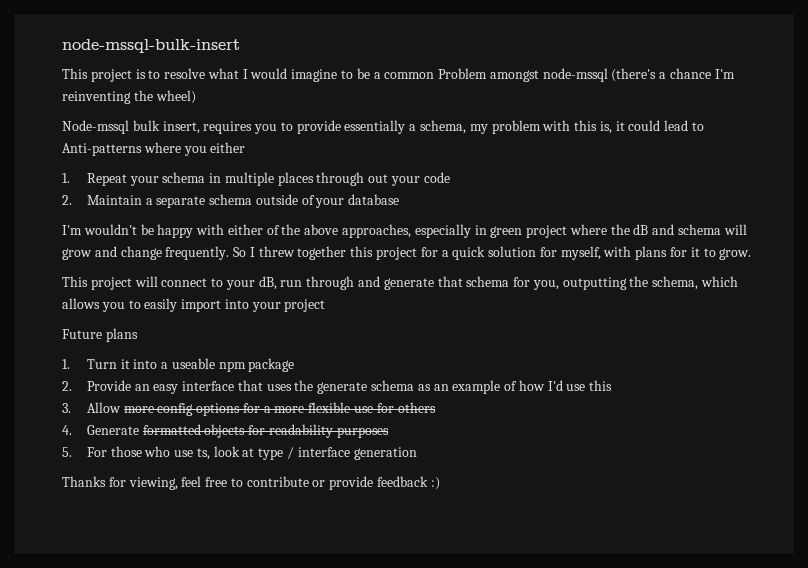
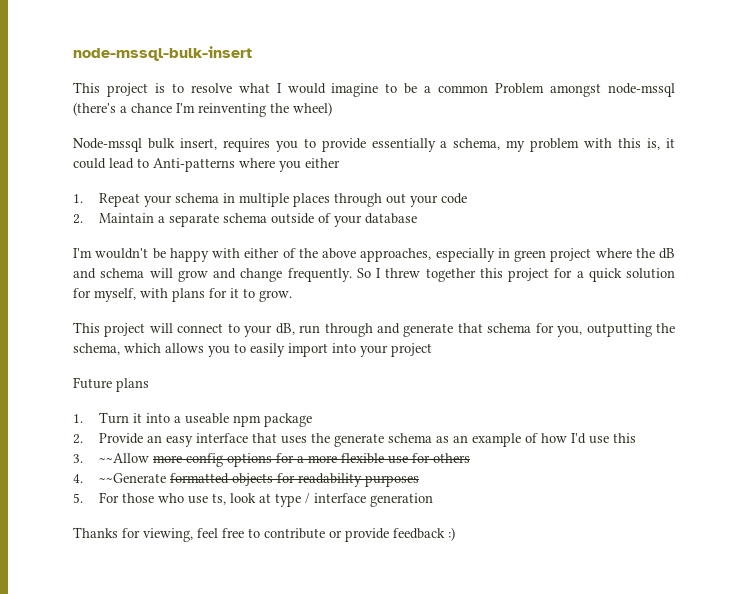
- 3. Allow more config options for a more flexible use for others
+ 3. ~~Allow more config options for a more flexible use for others
- 4. Generate formatted objects for readability purposes
+ 4. ~~Generate formatted objects for readability purposes

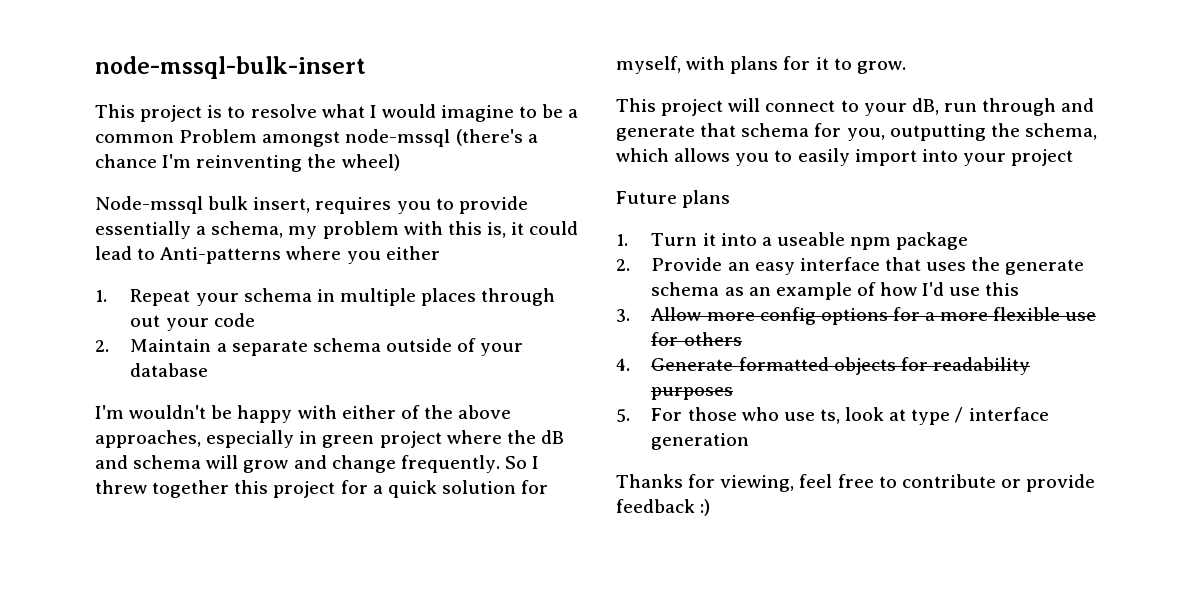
- 3. ~~Allow more config options for a more flexible use for others
+ 3. Allow more config options for a more flexible use for others
- 4. ~~Generate formatted objects for readability purposes
+ 4. Generate formatted objects for readability purposes

